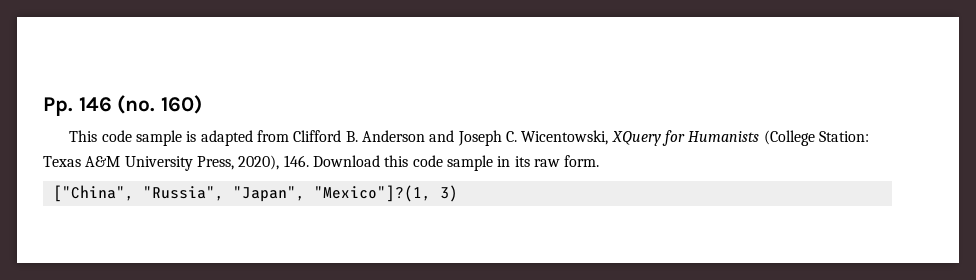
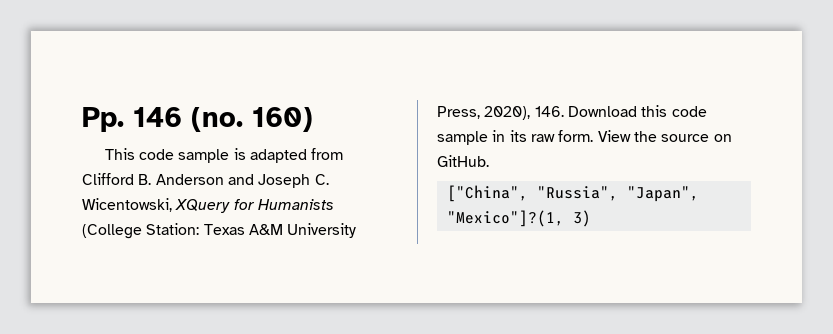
+ View the source on GitHub.

